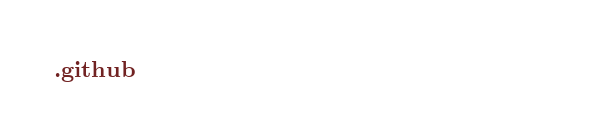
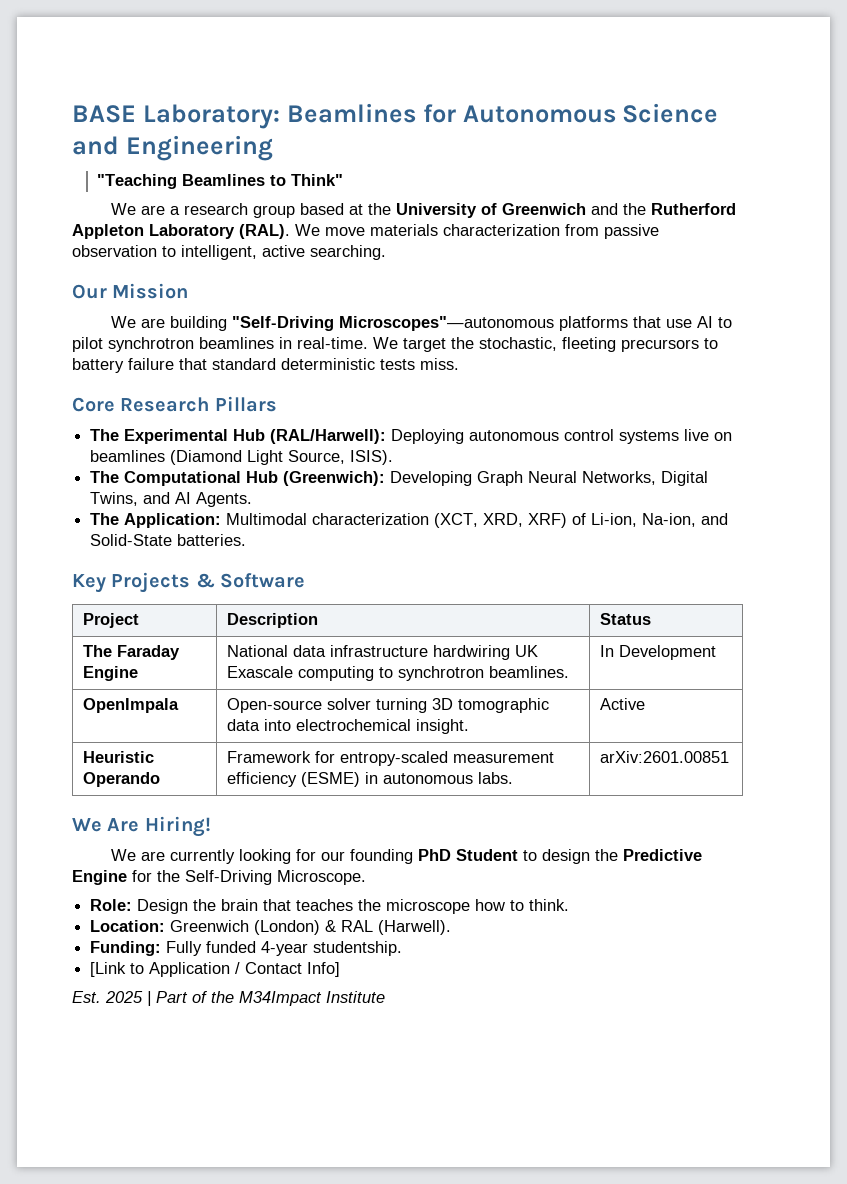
- .github
+ BASE Laboratory: Beamlines for Autonomous Science and Engineering
+ "Teaching Beamlines to Think"
+ We are a research group based at the University of Greenwich and the Rutherford Appleton Laboratory (RAL). We move materials characterization from passive observation to intelligent, active searching.
+ Our Mission
+ We are building "Self-Driving Microscopes"—autonomous platforms that use AI to pilot synchrotron beamlines in real-time. We target the stochastic, fleeting precursors to battery failure that standard deterministic tests miss.
+ Core Research Pillars
+ The Experimental Hub (RAL/Harwell): Deploying autonomous control systems live on beamlines (Diamond Light Source, ISIS).
+ The Computational Hub (Greenwich): Developing Graph Neural Networks, Digital Twins, and AI Agents.
+ The Application: Multimodal characterization (XCT, XRD, XRF) of Li-ion, Na-ion, and Solid-State batteries.
+ Key Projects & Software
+ Project | Description | Status
+ The Faraday Engine | National data infrastructure hardwiring UK Exascale computing to synchrotron beamlines. | In Development
+ OpenImpala | Open-source solver turning 3D tomographic data into electrochemical insight. | Active
+ Heuristic Operando | Framework for entropy-scaled measurement efficiency (ESME) in autonomous labs. | arXiv:2601.00851
+ We Are Hiring!
+ We are currently looking for our founding PhD Student to design the Predictive Engine for the Self-Driving Microscope.
+ Role: Design the brain that teaches the microscope how to think.
+ Location: Greenwich (London) & RAL (Harwell).
+ Funding: Fully funded 4-year studentship.
+ [Link to Application / Contact Info]
+ Est. 2025 | Part of the M34Impact Institute

